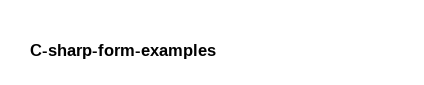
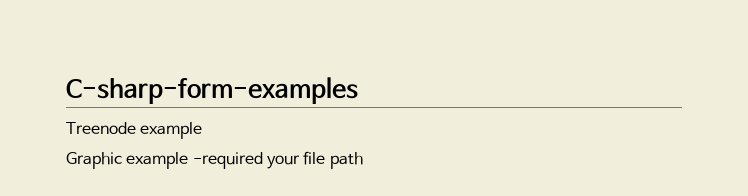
+ Treenode example
+ Graphic example -required your file path

